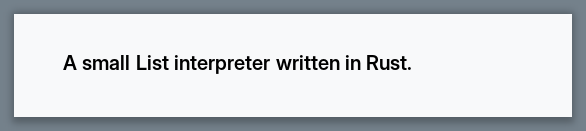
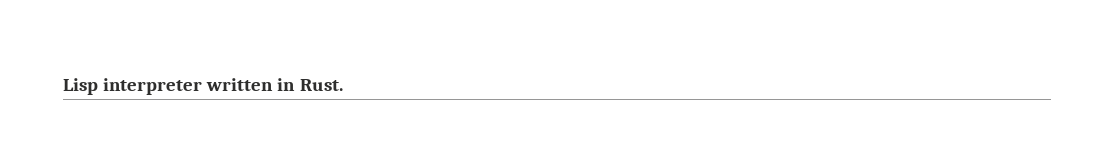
- A small List interpreter written in Rust.
+ Lisp interpreter written in Rust.

